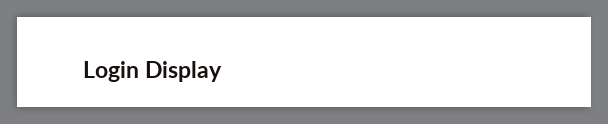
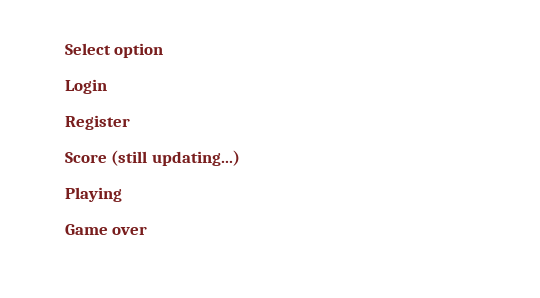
+ Select option
- Login Display
+ Login
+ Register
+ Score (still updating...)
+ Playing
+ Game over

